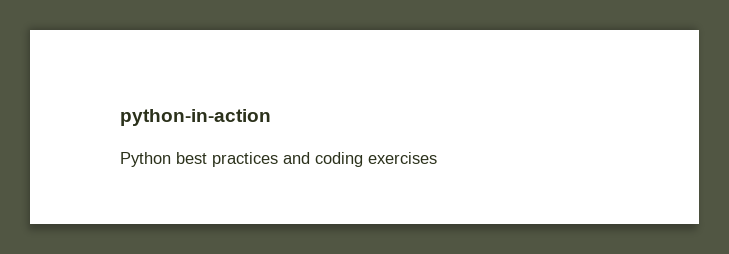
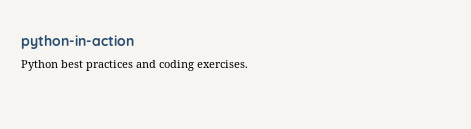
- Python best practices and coding exercises
+ Python best practices and coding exercises.

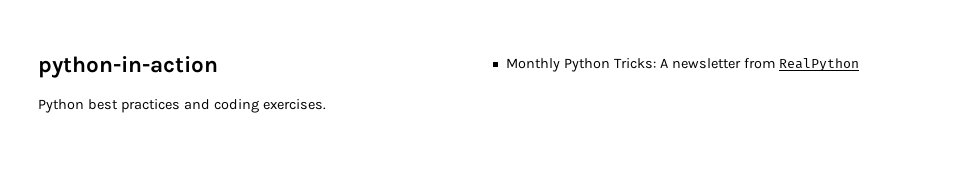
+ Monthly Python Tricks: A newsletter from RealPython

